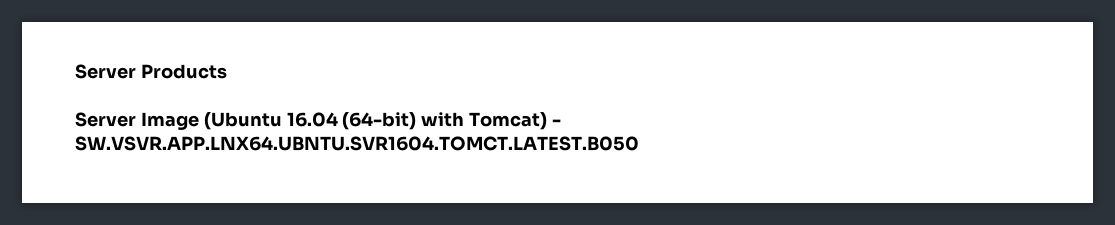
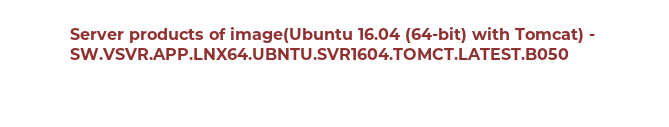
- Server Products
- Server Image (Ubuntu 16.04 (64-bit) with Tomcat) - SW.VSVR.APP.LNX64.UBNTU.SVR1604.TOMCT.LATEST.B050
+ Server products of image(Ubuntu 16.04 (64-bit) with Tomcat) - SW.VSVR.APP.LNX64.UBNTU.SVR1604.TOMCT.LATEST.B050

